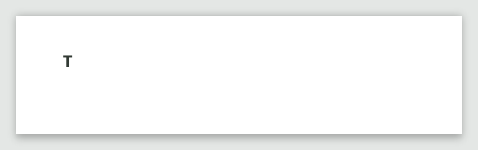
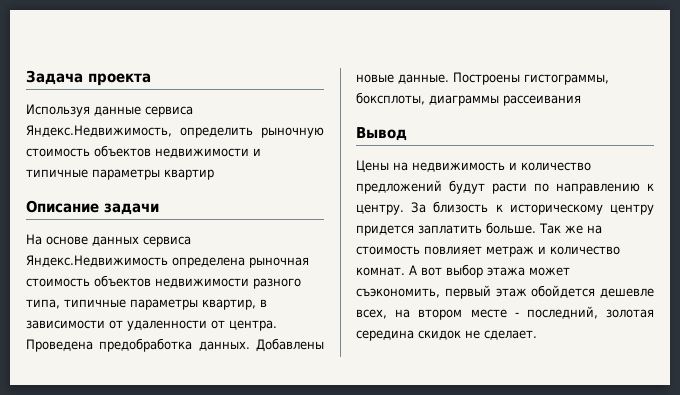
- T
+ Задача проекта
+ Используя данные сервиса Яндекс.Недвижимость, определить рыночную стоимость объектов недвижимости и типичные параметры квартир
+ Описание задачи
+ На основе данных сервиса Яндекс.Недвижимость определена рыночная стоимость объектов недвижимости разного типа, типичные параметры квартир, в зависимости от удаленности от центра. Проведена предобработка данных. Добавлены новые данные. Построены гистограммы, боксплоты, диаграммы рассеивания
+ Вывод
+ Цены на недвижимость и количество предложений будут расти по направлению к центру. За близость к историческому центру придется заплатить больше. Так же на стоимость повлияет метраж и количество комнат. А вот выбор этажа может съэкономить, первый этаж обойдется дешевле всех, на втором месте - последний, золотая середина скидок не сделает.

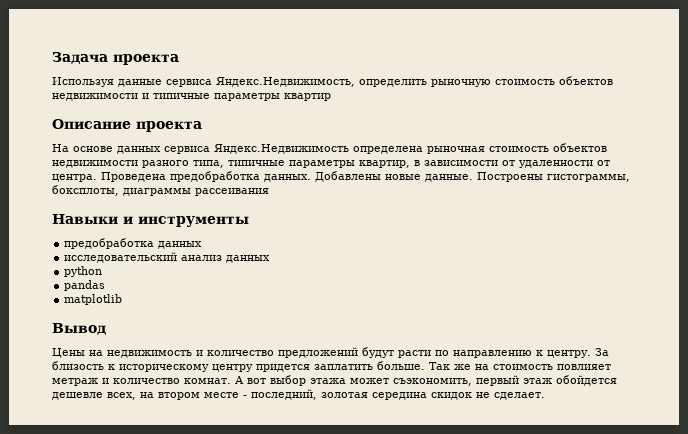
- Описание задачи
+ Описание проекта
+ Навыки и инструменты
+ предобработка данных
+ исследовательский анализ данных
+ python
+ pandas
+ matplotlib

